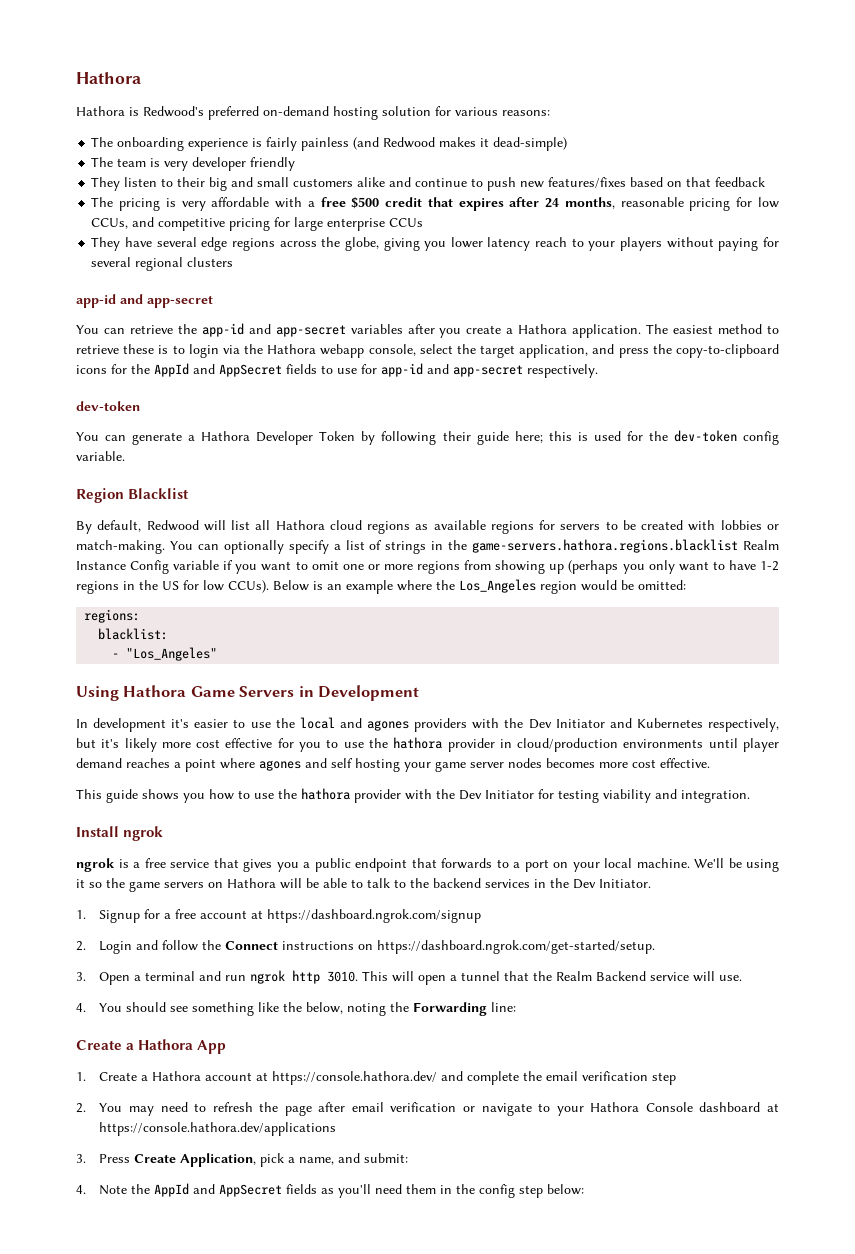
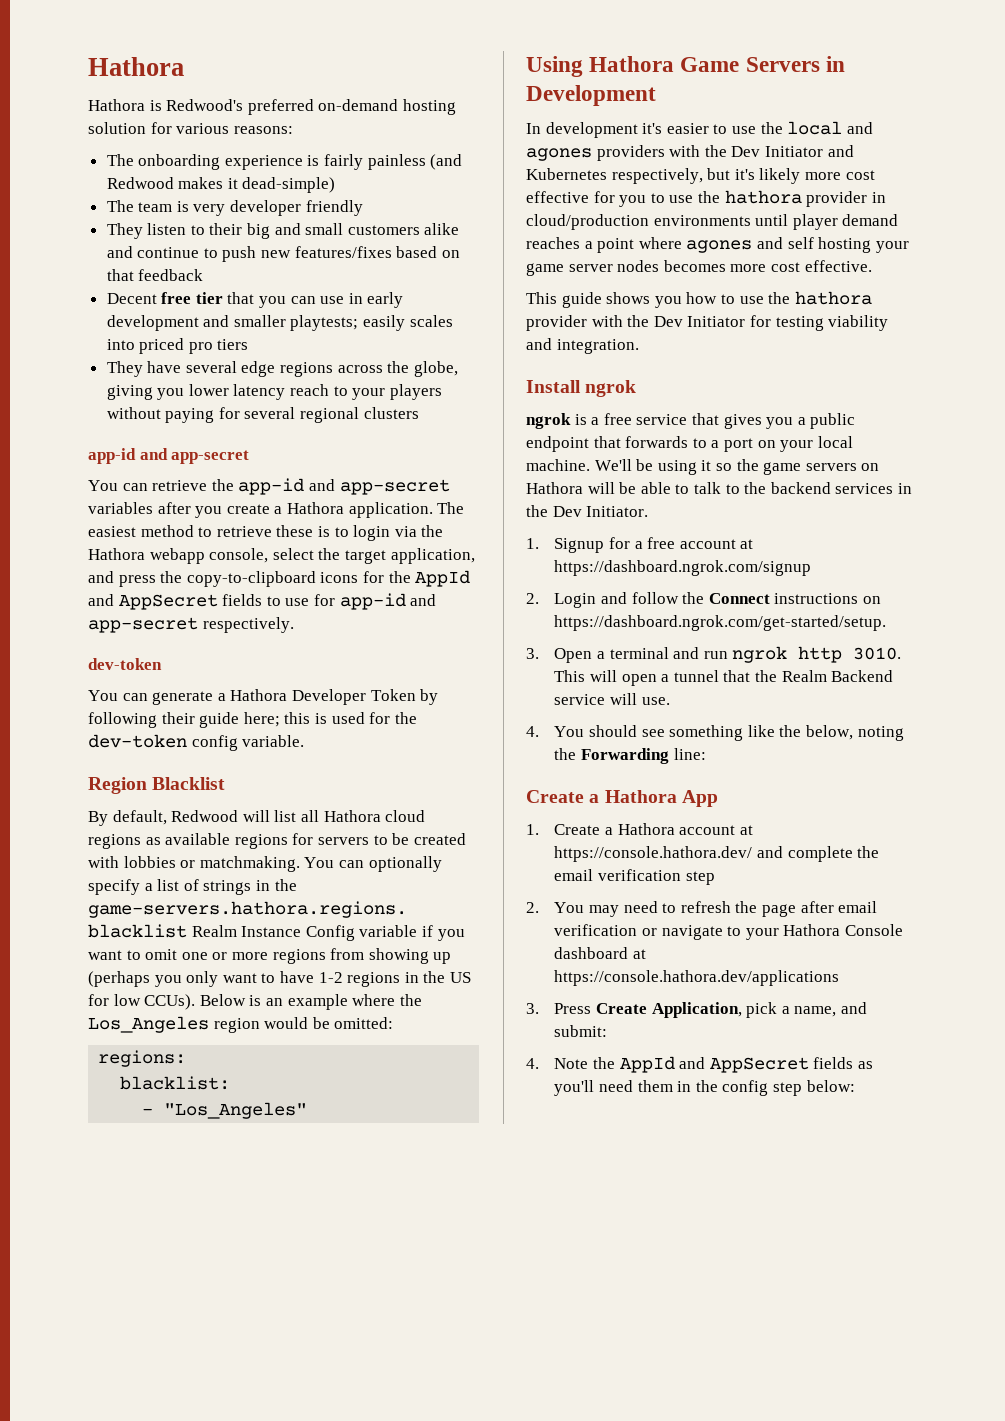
- The pricing is very affordable with a free $500 credit that expires after 24 months, reasonable pricing for low CCUs, and competitive pricing for large enterprise CCUs
+ Decent free tier that you can use in early development and smaller playtests; easily scales into priced pro tiers
- By default, Redwood will list all Hathora cloud regions as available regions for servers to be created with lobbies or match-making.
+ By default, Redwood will list all Hathora cloud regions as available regions for servers to be created with lobbies or matchmaking.

